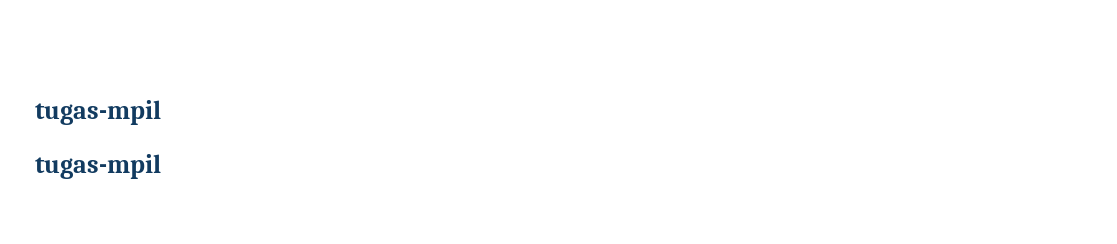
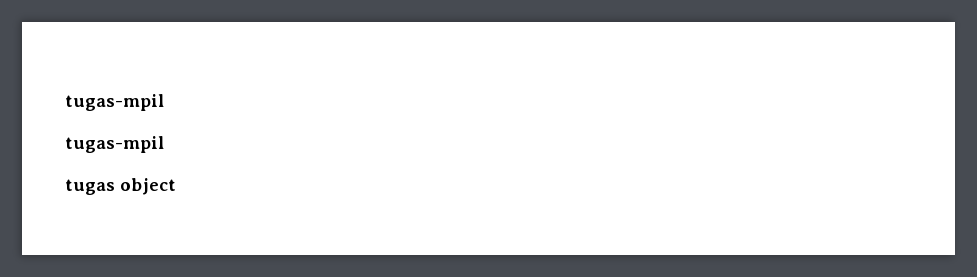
+ tugas object

